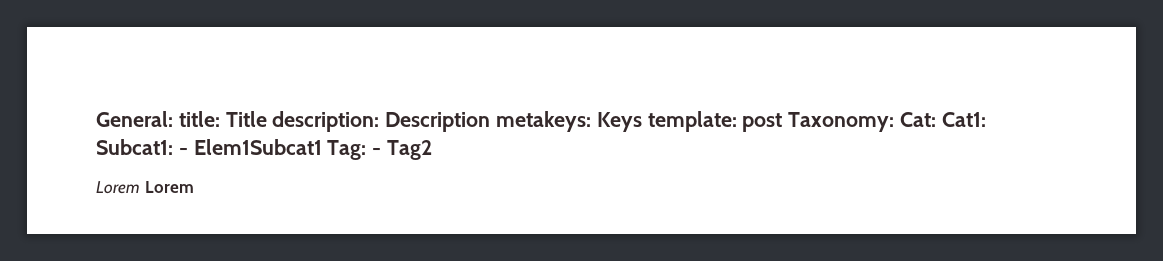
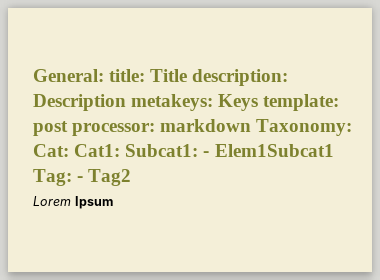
- General: title: Title description: Description metakeys: Keys template: post Taxonomy: Cat: Cat1: Subcat1: - Elem1Subcat1 Tag: - Tag2
+ General: title: Title description: Description metakeys: Keys template: post processor: markdown Taxonomy: Cat: Cat1: Subcat1: - Elem1Subcat1 Tag: - Tag2
- Lorem Lorem
+ Lorem Ipsum

